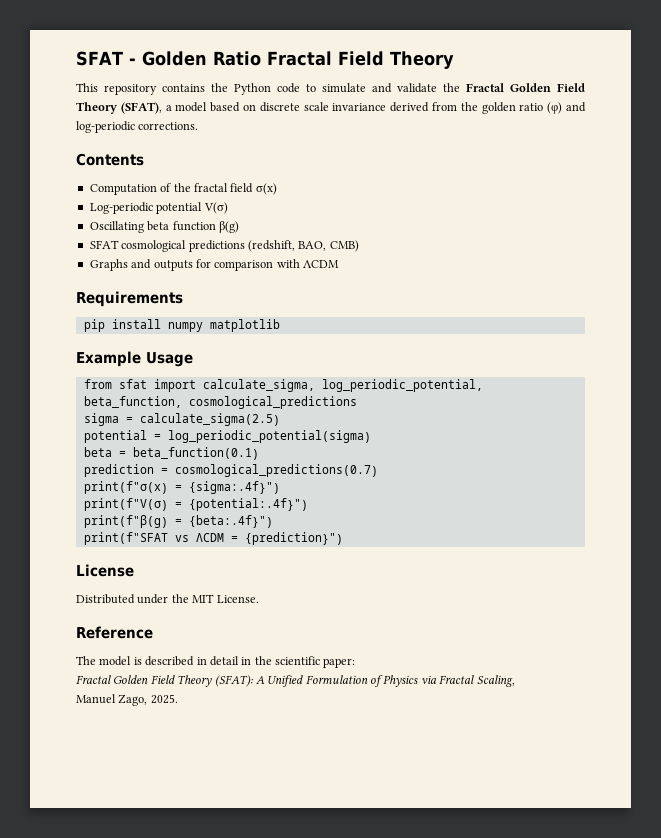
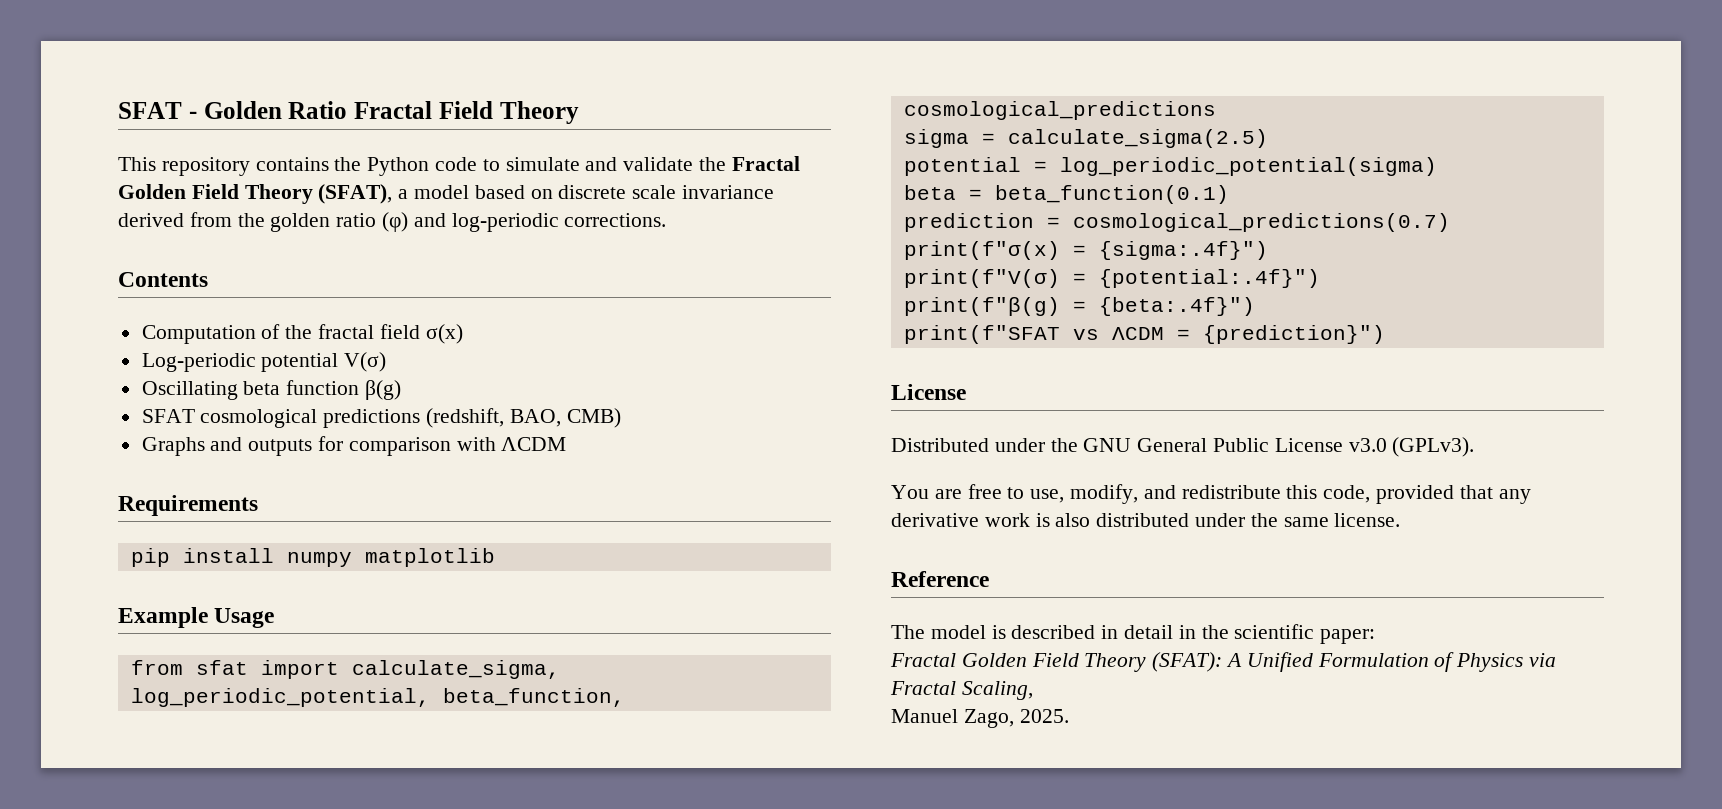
- Distributed under the MIT License.
+ Distributed under the GNU General Public License v3.0 (GPLv3).
+ You are free to use, modify, and redistribute this code, provided that any derivative work is also distributed under the same license.

